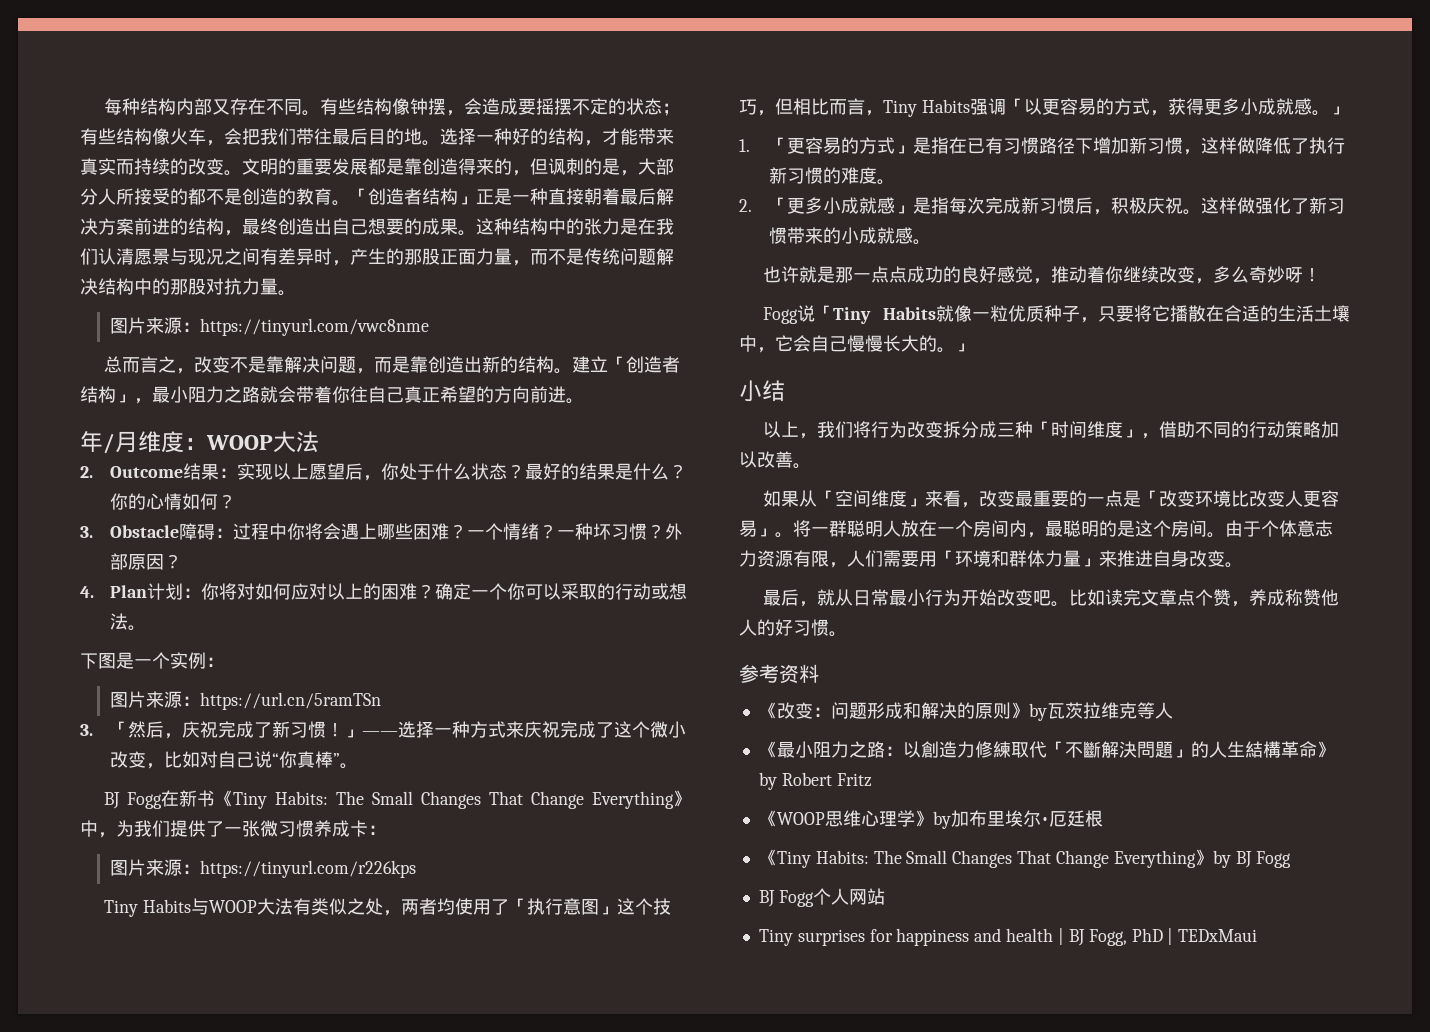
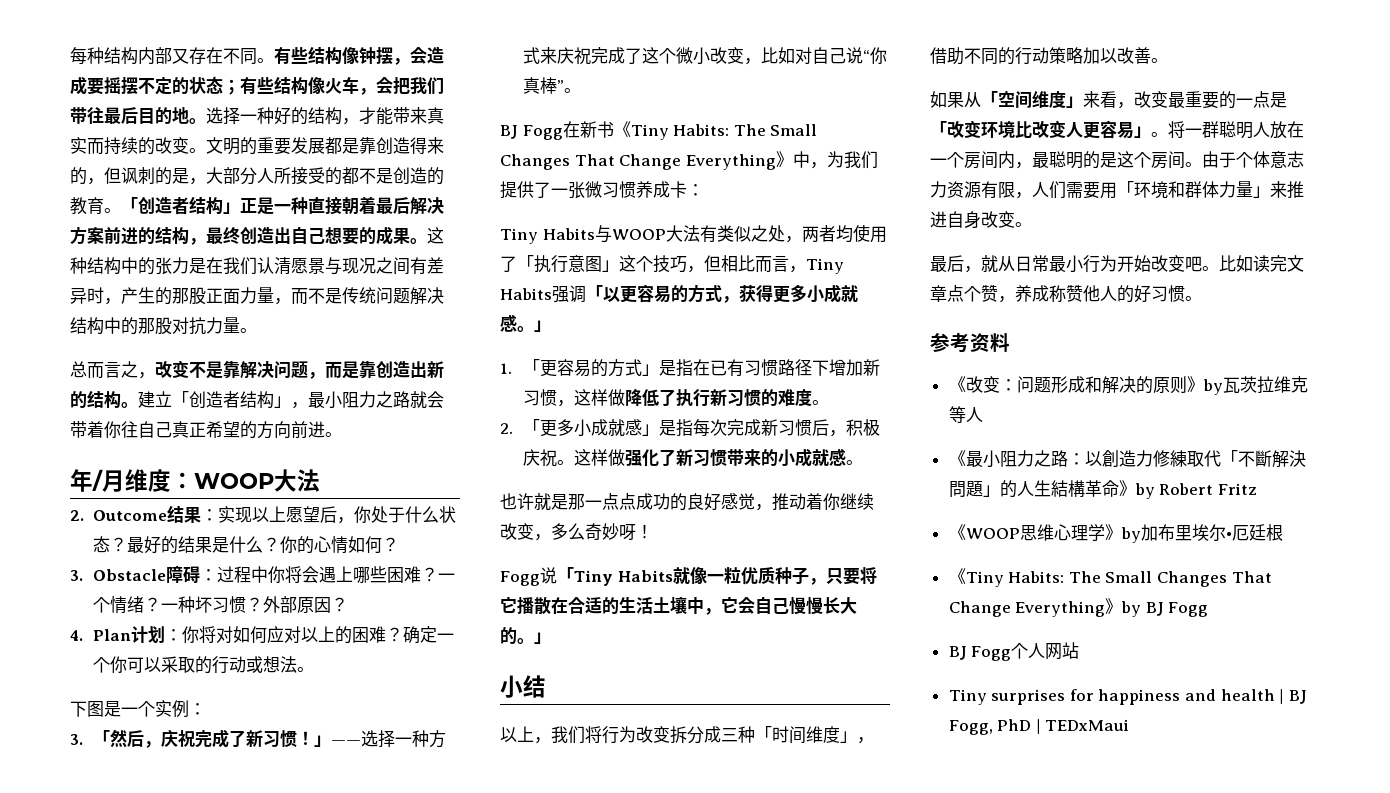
- 图片来源：https://tinyurl.com/vwc8nme
- 图片来源：https://url.cn/5ramTSn
- 图片来源：https://tinyurl.com/r226kps

